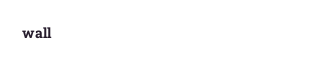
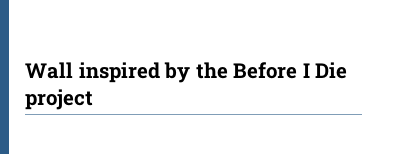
- wall
+ Wall inspired by the Before I Die project

